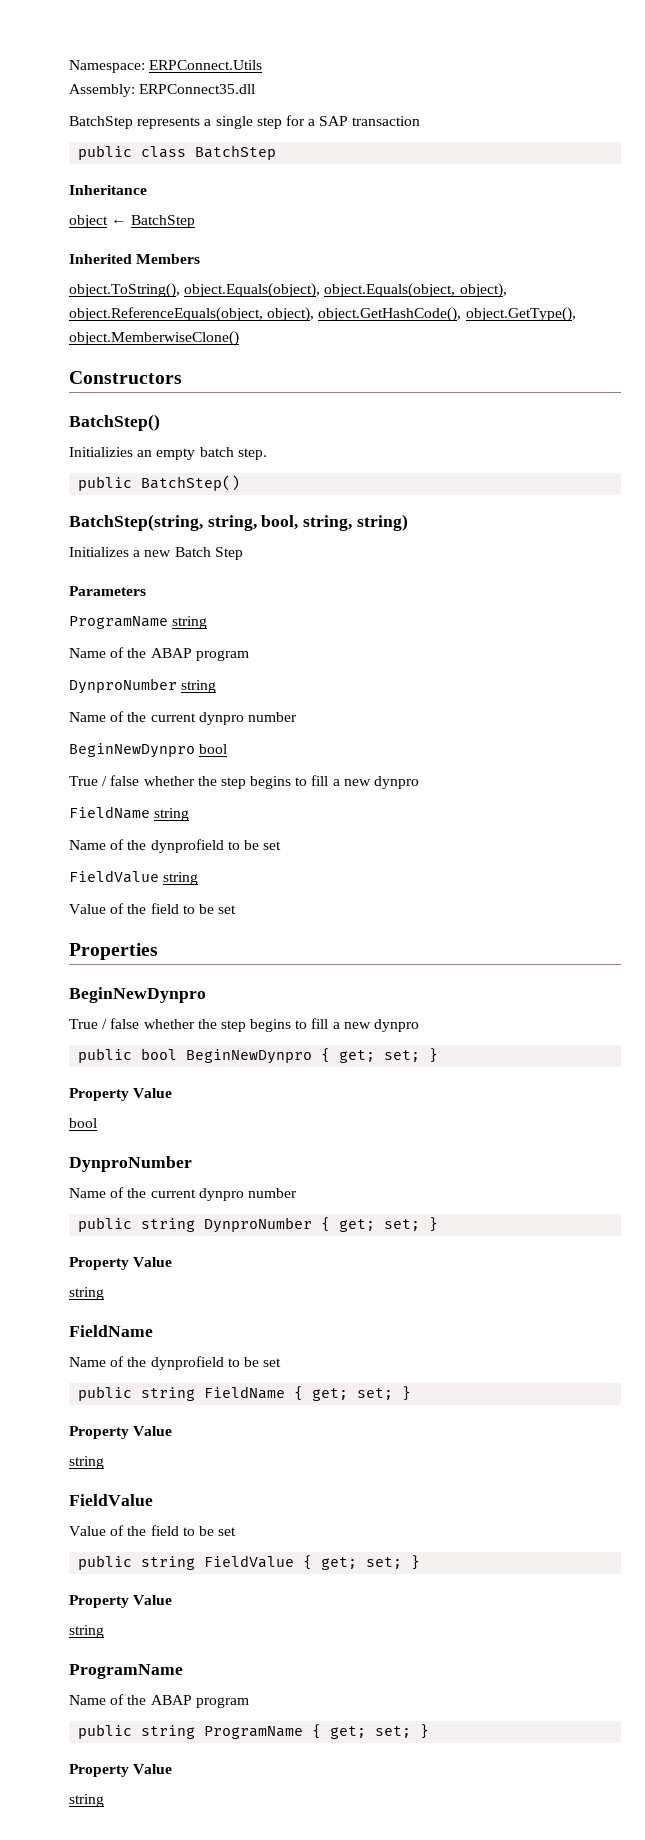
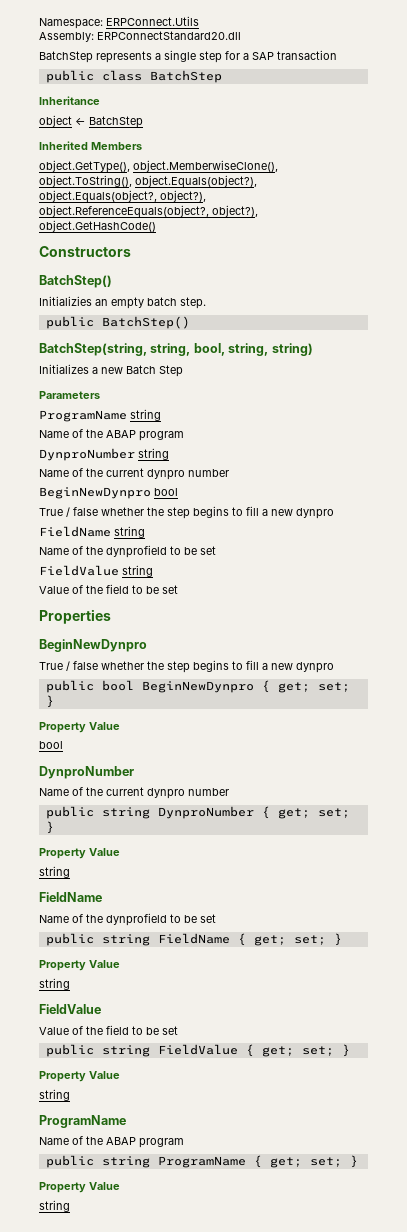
- Assembly: ERPConnect35.dll
+ Assembly: ERPConnectStandard20.dll
- object.ToString(), object.Equals(object), object.Equals(object, object), object.ReferenceEquals(object, object), object.GetHashCode(), object.GetType(), object.MemberwiseClone()
+ object.GetType(), object.MemberwiseClone(), object.ToString(), object.Equals(object?), object.Equals(object?, object?), object.ReferenceEquals(object?, object?), object.GetHashCode()

